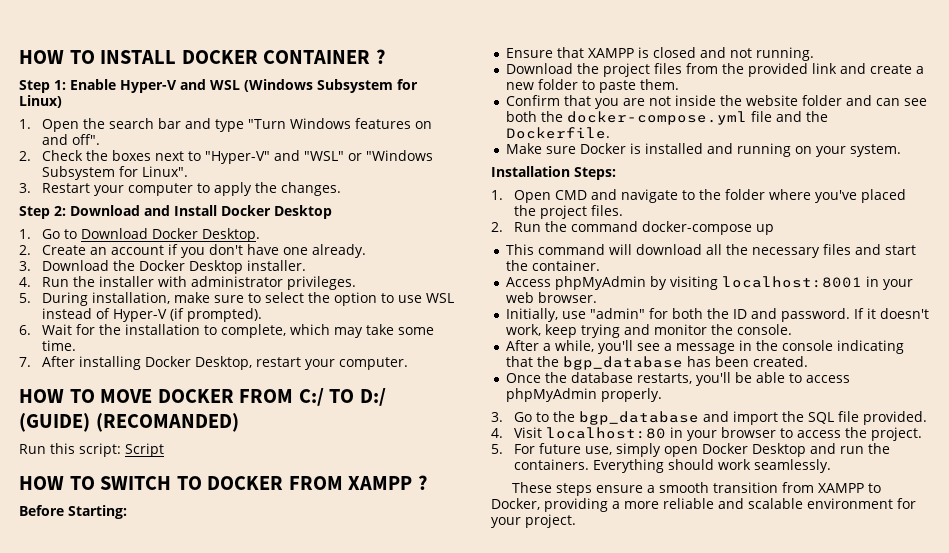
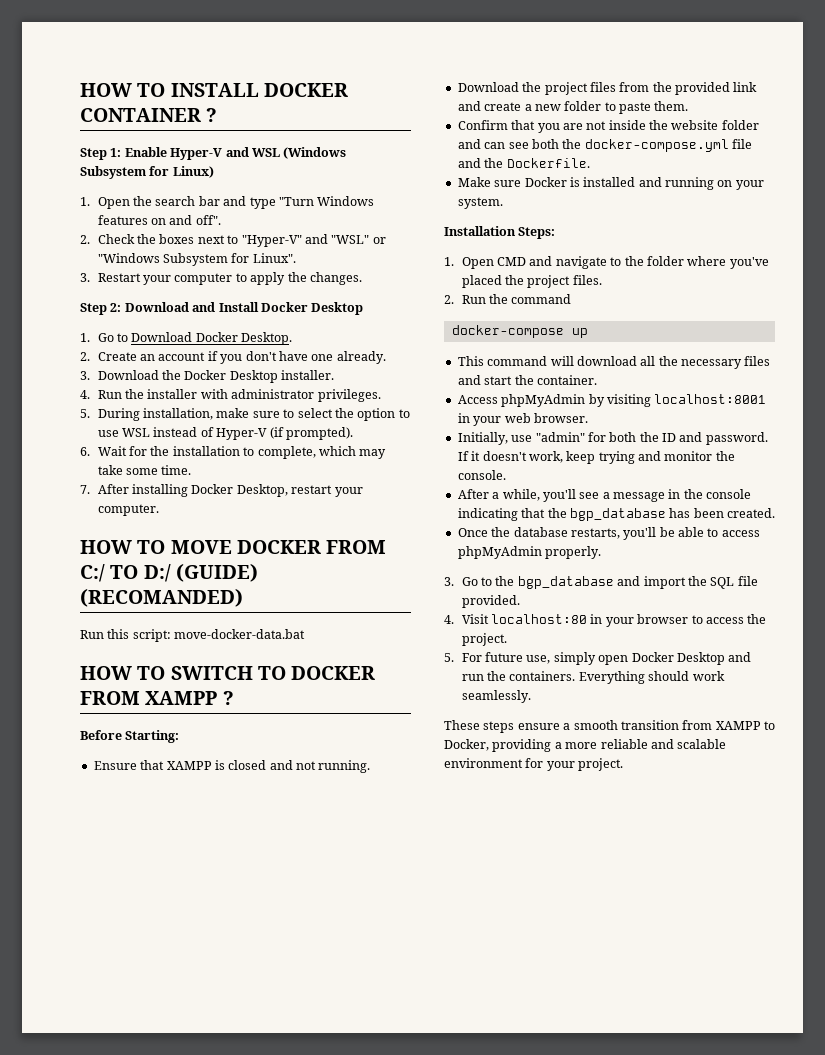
- Run this script: Script
+ Run this script: move-docker-data.bat
- 2. Run the command docker-compose up
+ 2. Run the command
+ docker-compose up

